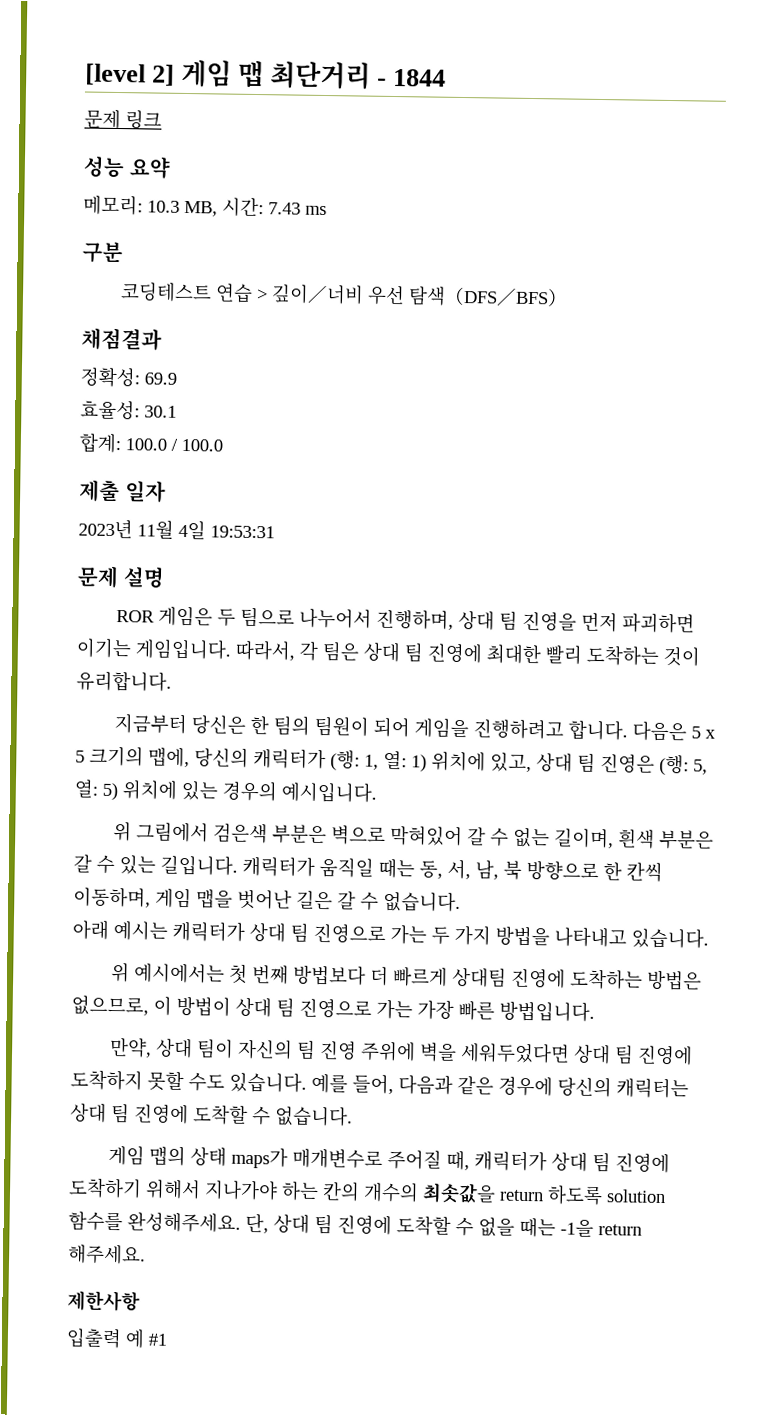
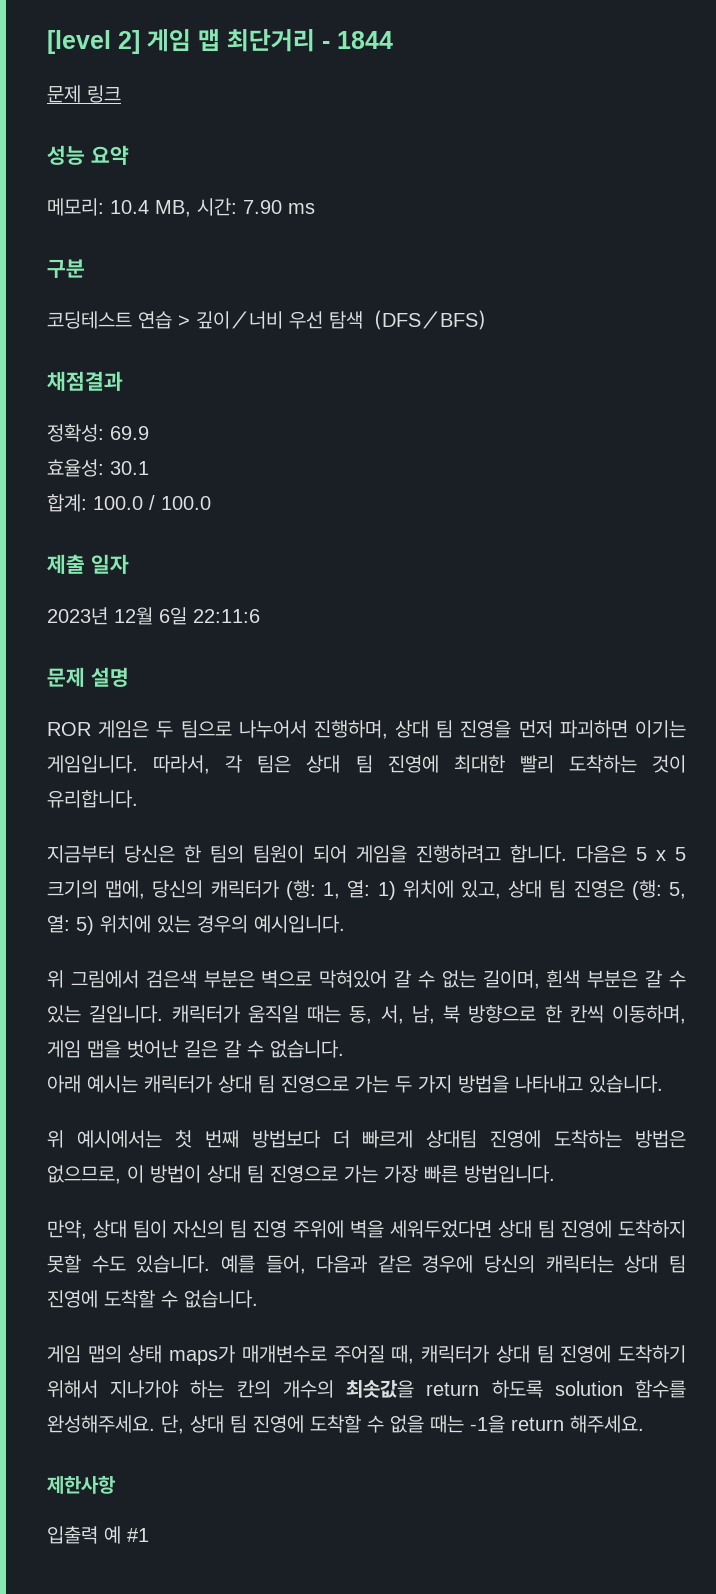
- 메모리: 10.3 MB, 시간: 7.43 ms
+ 메모리: 10.4 MB, 시간: 7.90 ms
- 2023년 11월 4일 19:53:31
+ 2023년 12월 6일 22:11:6

